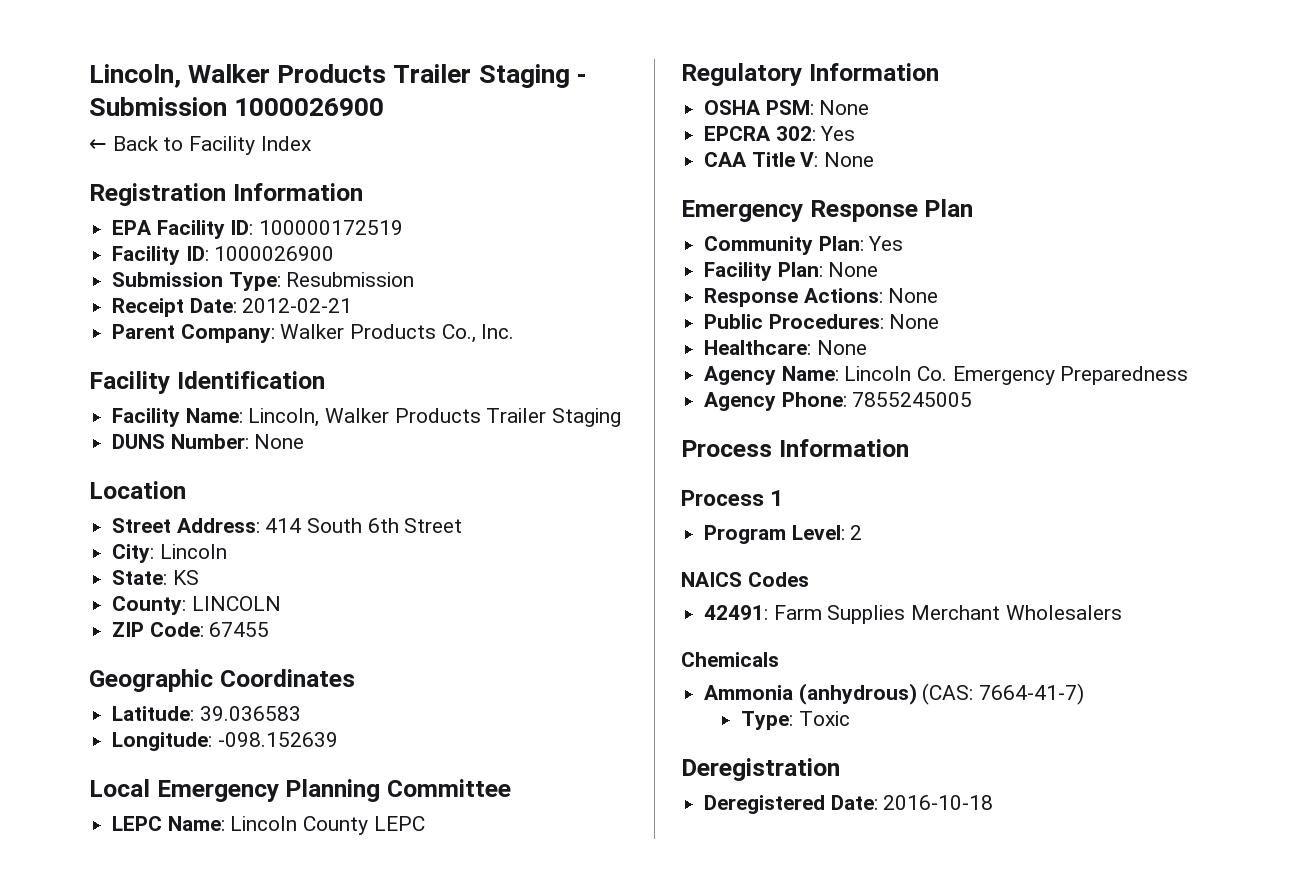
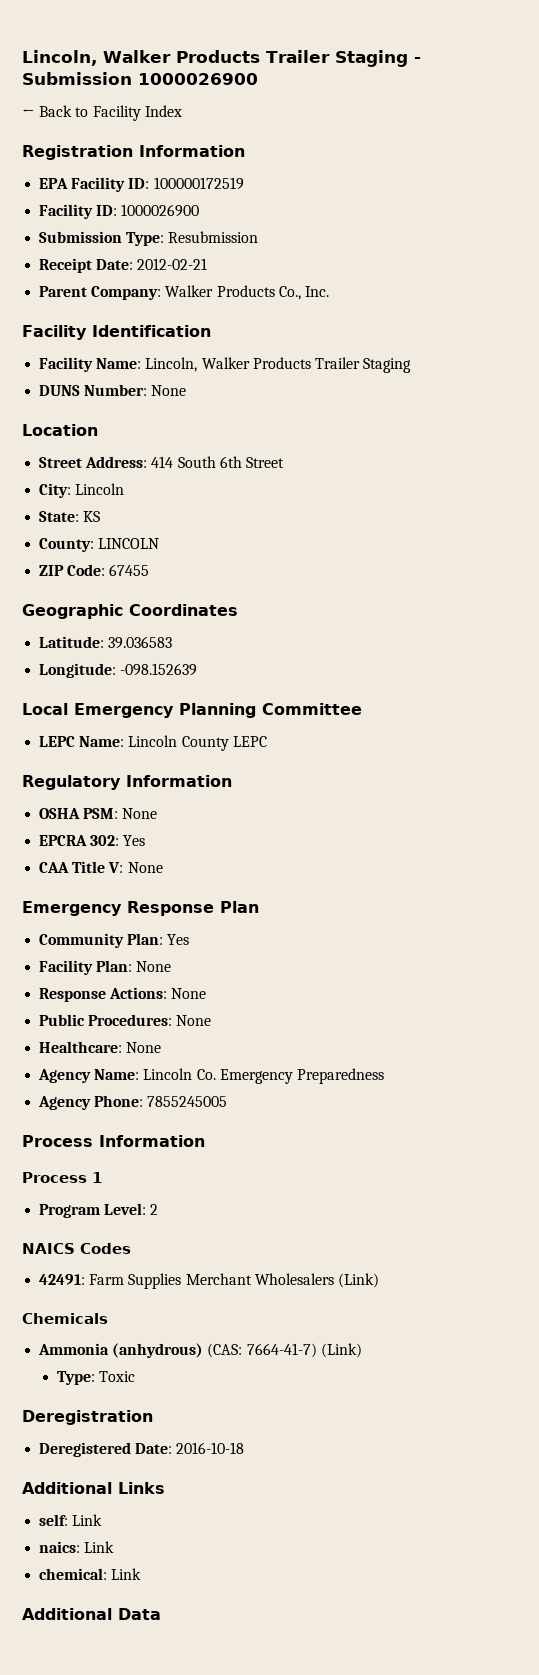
- 42491: Farm Supplies Merchant Wholesalers
+ 42491: Farm Supplies Merchant Wholesalers (Link)
- Ammonia (anhydrous) (CAS: 7664-41-7)
+ Ammonia (anhydrous) (CAS: 7664-41-7) (Link)
+ Additional Links
+ self: Link
+ naics: Link
+ chemical: Link
+ Additional Data

